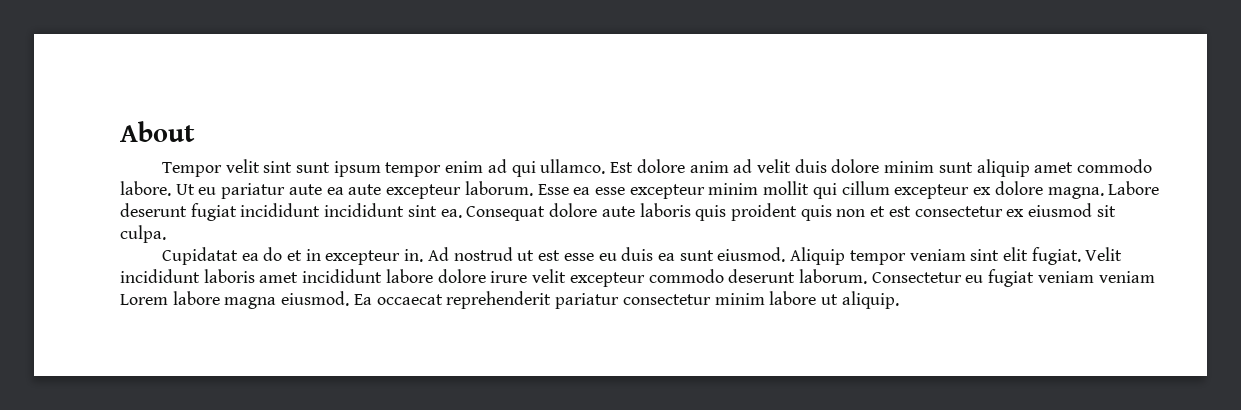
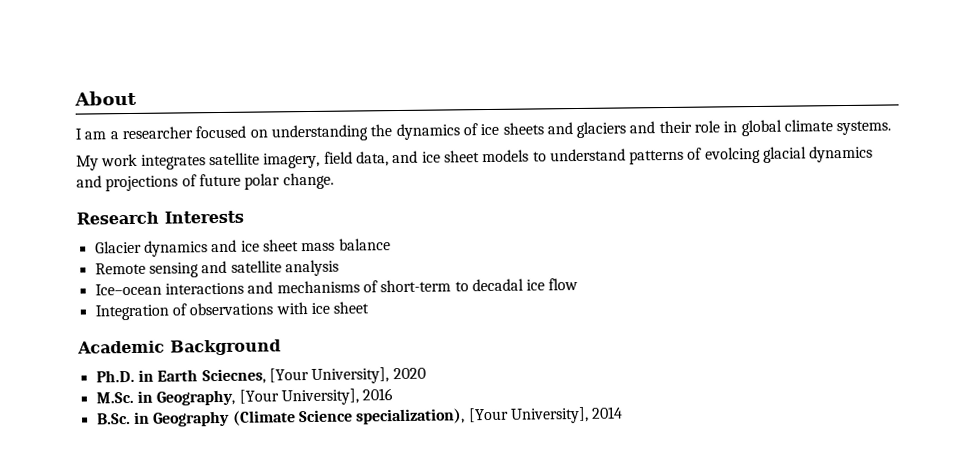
- Tempor velit sint sunt ipsum tempor enim ad qui ullamco. Est dolore anim ad velit duis dolore minim sunt aliquip amet commodo labore. Ut eu pariatur aute ea aute excepteur laborum. Esse ea esse excepteur minim mollit qui cillum excepteur ex dolore magna. Labore deserunt fugiat incididunt incididunt sint ea. Consequat dolore aute laboris quis proident quis non et est consectetur ex eiusmod sit culpa.
- Cupidatat ea do et in excepteur in. Ad nostrud ut est esse eu duis ea sunt eiusmod. Aliquip tempor veniam sint elit fugiat. Velit incididunt laboris amet incididunt labore dolore irure velit excepteur commodo deserunt laborum. Consectetur eu fugiat veniam veniam Lorem labore magna eiusmod. Ea occaecat reprehenderit pariatur consectetur minim labore ut aliquip.
+ I am a researcher focused on understanding the dynamics of ice sheets and glaciers and their role in global climate systems.
+ My work integrates satellite imagery, field data, and ice sheet models to understand patterns of evolcing glacial dynamics and projections of future polar change.
+ Research Interests
+ Glacier dynamics and ice sheet mass balance
+ Remote sensing and satellite analysis
+ Ice–ocean interactions and mechanisms of short-term to decadal ice flow
+ Integration of observations with ice sheet
+ Academic Background
+ Ph.D. in Earth Sciecnes, [Your University], 2020
+ M.Sc. in Geography, [Your University], 2016
+ B.Sc. in Geography (Climate Science specialization), [Your University], 2014

